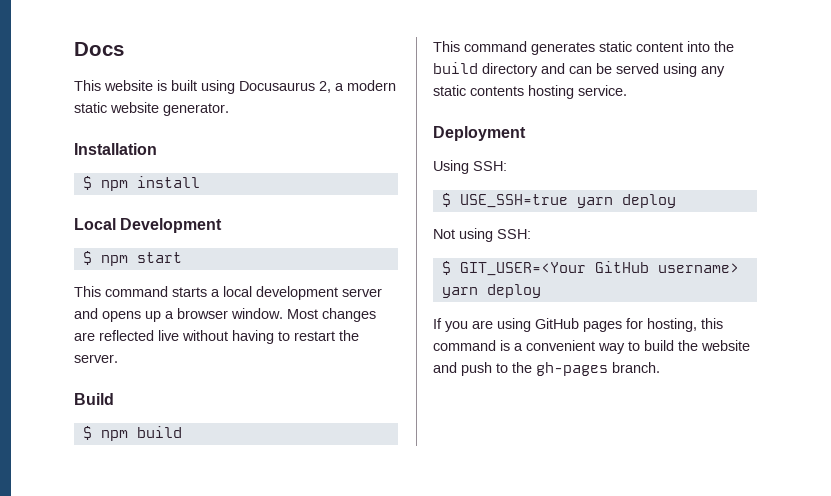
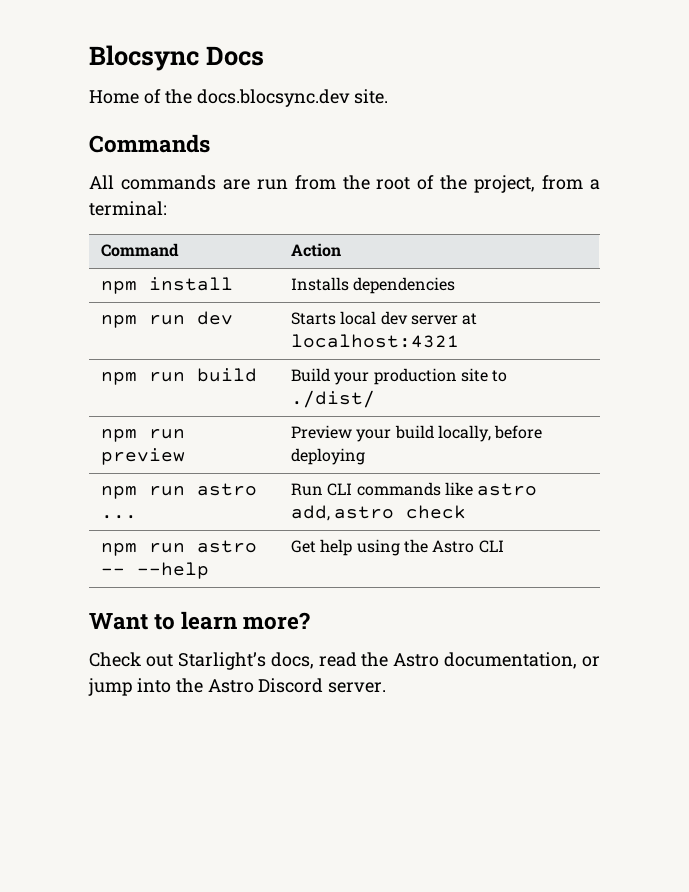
- Docs
+ Blocsync Docs
- This website is built using Docusaurus 2, a modern static website generator.
- Installation
- $ npm install
- Local Development
- $ npm start
- This command starts a local development server and opens up a browser window. Most changes are reflected live without having to restart the server.
- Build
- $ npm build
- This command generates static content into the build directory and can be served using any static contents hosting service.
- Deployment
- Using SSH:
- $ USE_SSH=true yarn deploy
- Not using SSH:
- $ GIT_USER=<Your GitHub username> yarn deploy
- If you are using GitHub pages for hosting, this command is a convenient way to build the website and push to the gh-pages branch.
+ Home of the docs.blocsync.dev site.
+ Commands
+ All commands are run from the root of the project, from a terminal:
+ Command | Action
+ npm install | Installs dependencies
+ npm run dev | Starts local dev server at localhost:4321
+ npm run build | Build your production site to ./dist/
+ npm run preview | Preview your build locally, before deploying
+ npm run astro ... | Run CLI commands like astro add, astro check
+ npm run astro -- --help | Get help using the Astro CLI
+ Want to learn more?
+ Check out Starlight’s docs, read the Astro documentation, or jump into the Astro Discord server.

